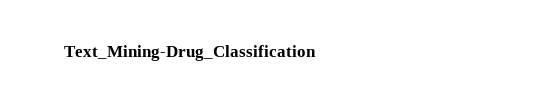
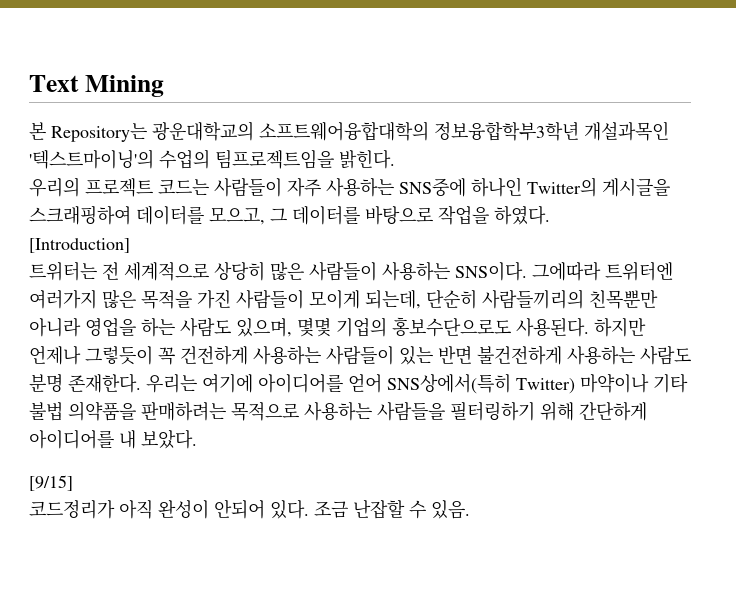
- Text_Mining-Drug_Classification
+ Text Mining
+ 본 Repository는 광운대학교의 소프트웨어융합대학의 정보융합학부3학년 개설과목인 '텍스트마이닝'의 수업의 팀프로젝트임을 밝힌다.
+ 우리의 프로젝트 코드는 사람들이 자주 사용하는 SNS중에 하나인 Twitter의 게시글을 스크래핑하여 데이터를 모으고, 그 데이터를 바탕으로 작업을 하였다.
+ [Introduction]
+ 트위터는 전 세계적으로 상당히 많은 사람들이 사용하는 SNS이다. 그에따라 트위터엔 여러가지 많은 목적을 가진 사람들이 모이게 되는데, 단순히 사람들끼리의 친목뿐만 아니라 영업을 하는 사람도 있으며, 몇몇 기업의 홍보수단으로도 사용된다. 하지만 언제나 그렇듯이 꼭 건전하게 사용하는 사람들이 있는 반면 불건전하게 사용하는 사람도 분명 존재한다. 우리는 여기에 아이디어를 얻어 SNS상에서(특히 Twitter) 마약이나 기타 불법 의약품을 판매하려는 목적으로 사용하는 사람들을 필터링하기 위해 간단하게 아이디어를 내 보았다.
+ [9/15]
+ 코드정리가 아직 완성이 안되어 있다. 조금 난잡할 수 있음.

